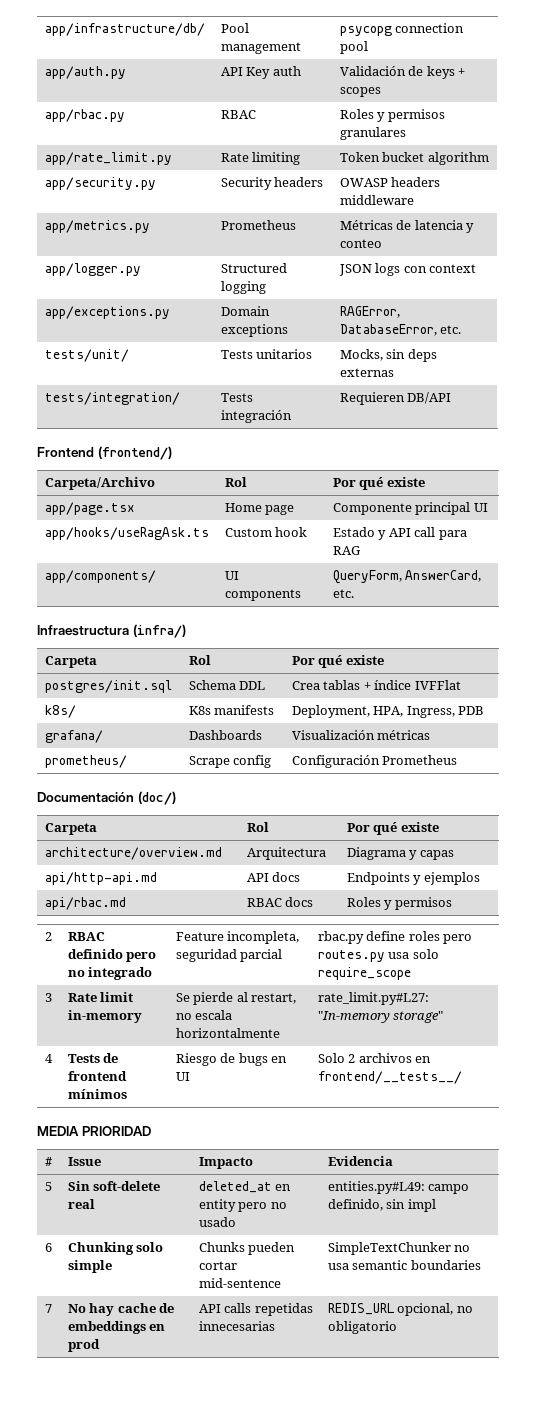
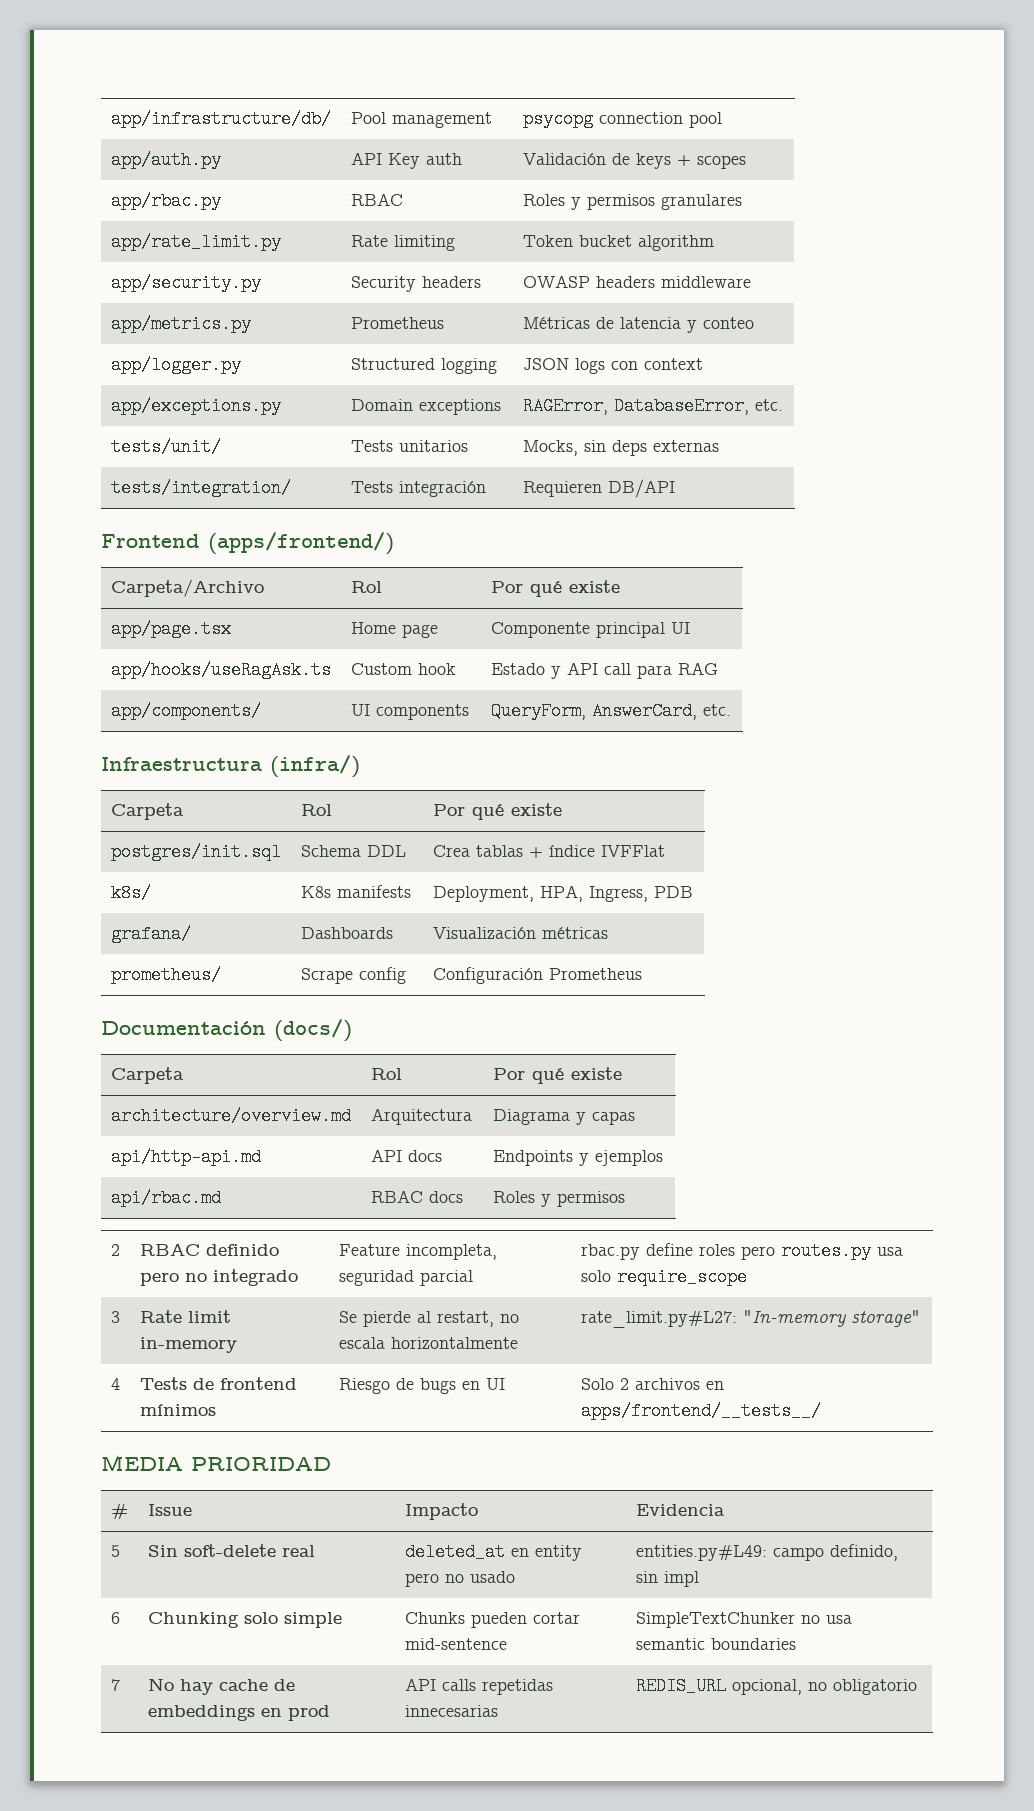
- Frontend (frontend/)
+ Frontend (apps/frontend/)
- Documentación (doc/)
+ Documentación (docs/)
- 4 | Tests de frontend mínimos | Riesgo de bugs en UI | Solo 2 archivos en frontend/__tests__/
+ 4 | Tests de frontend mínimos | Riesgo de bugs en UI | Solo 2 archivos en apps/frontend/__tests__/

